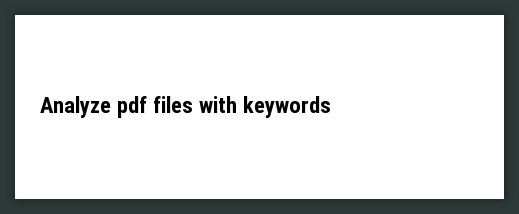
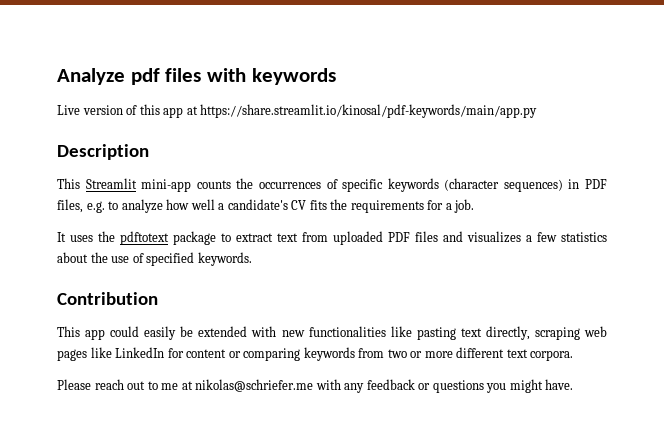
+ Live version of this app at https://share.streamlit.io/kinosal/pdf-keywords/main/app.py
+ Description
+ This Streamlit mini-app counts the occurrences of specific keywords (character sequences) in PDF files, e.g. to analyze how well a candidate's CV fits the requirements for a job.
+ It uses the pdftotext package to extract text from uploaded PDF files and visualizes a few statistics about the use of specified keywords.
+ Contribution
+ This app could easily be extended with new functionalities like pasting text directly, scraping web pages like LinkedIn for content or comparing keywords from two or more different text corpora.
+ Please reach out to me at nikolas@schriefer.me with any feedback or questions you might have.

